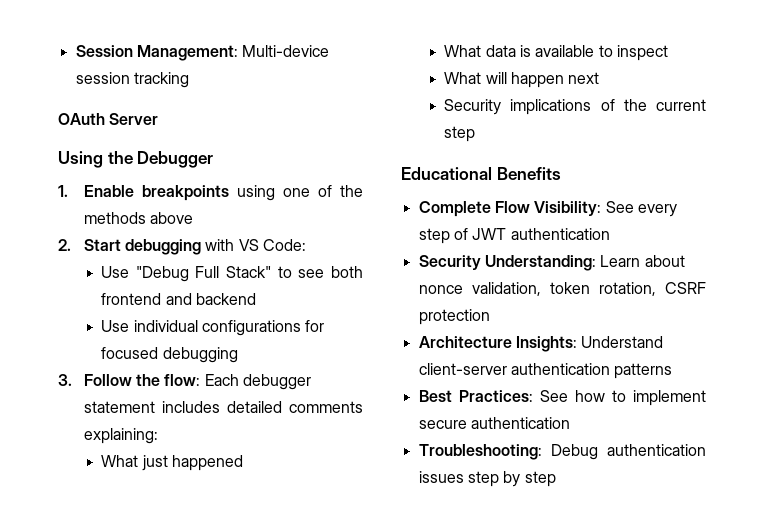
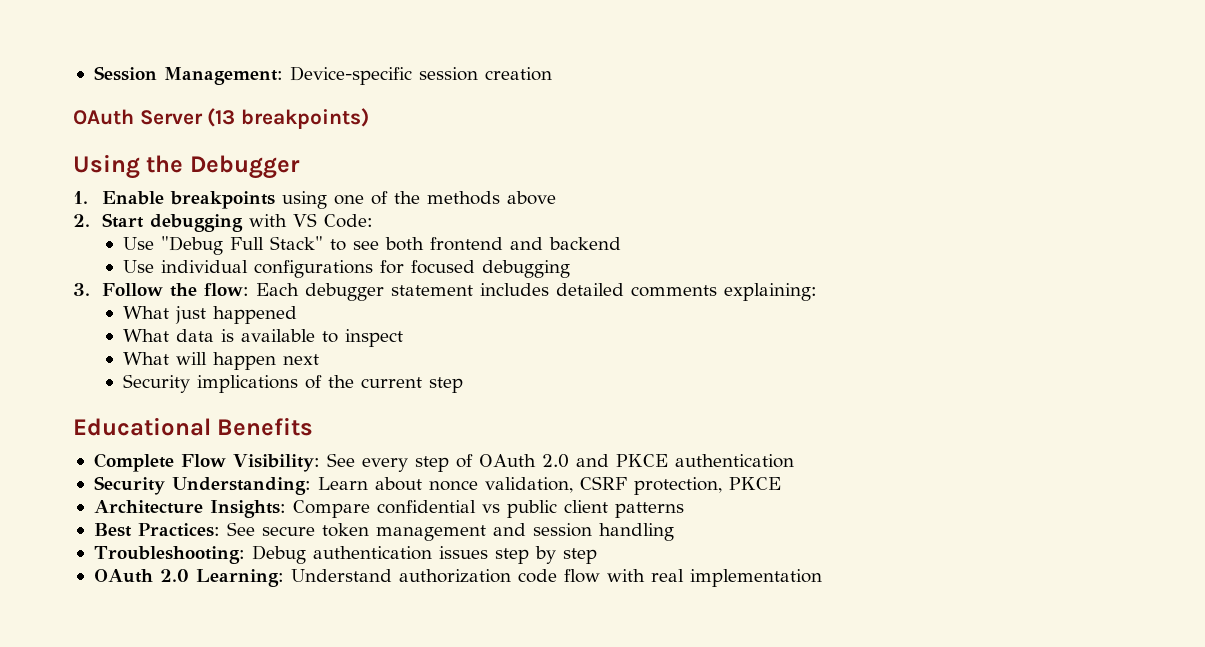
- Session Management: Multi-device session tracking
+ Session Management: Device-specific session creation
- OAuth Server
+ OAuth Server (13 breakpoints)
- Complete Flow Visibility: See every step of JWT authentication
+ Complete Flow Visibility: See every step of OAuth 2.0 and PKCE authentication
- Security Understanding: Learn about nonce validation, token rotation, CSRF protection
- Architecture Insights: Understand client-server authentication patterns
- Best Practices: See how to implement secure authentication
+ Security Understanding: Learn about nonce validation, CSRF protection, PKCE
+ Architecture Insights: Compare confidential vs public client patterns
+ Best Practices: See secure token management and session handling
+ OAuth 2.0 Learning: Understand authorization code flow with real implementation

